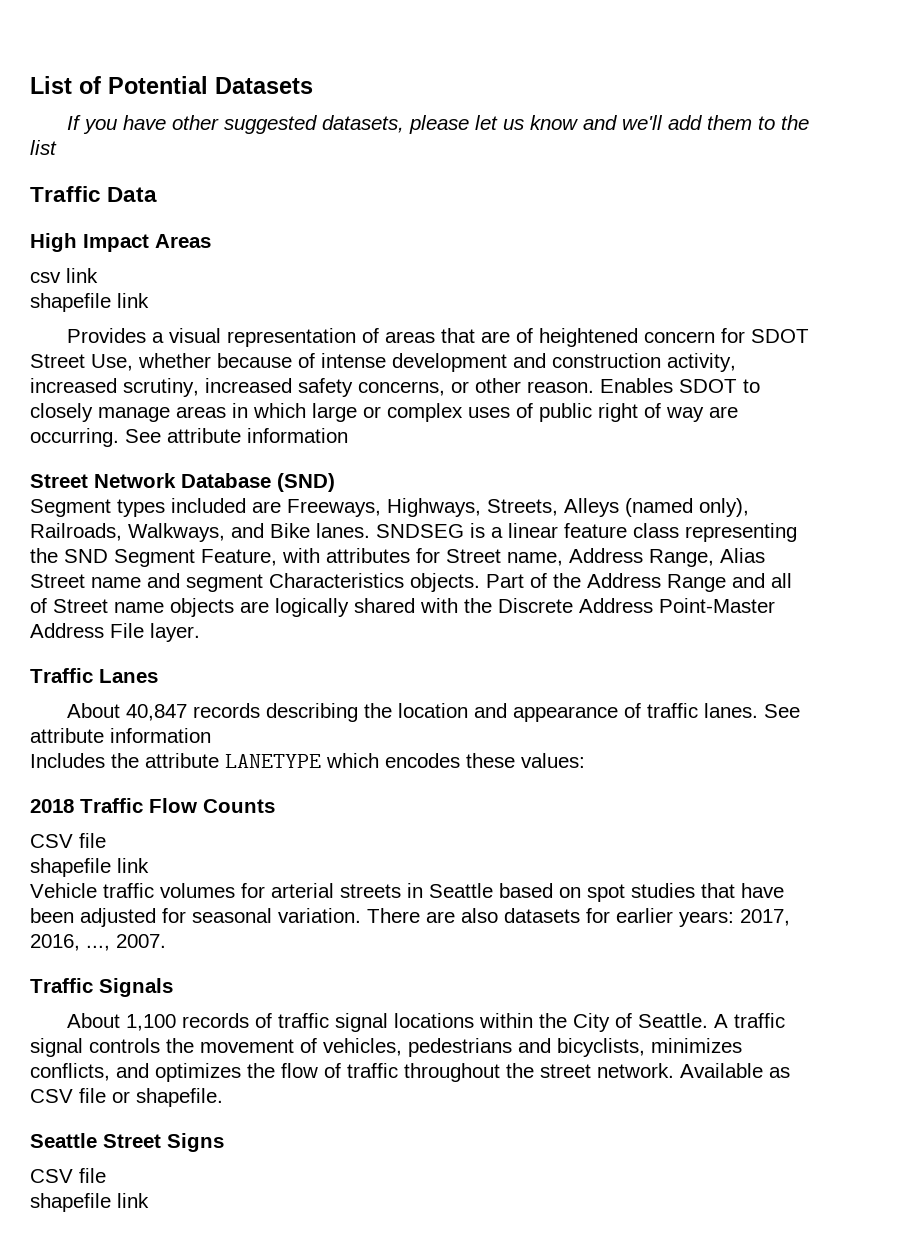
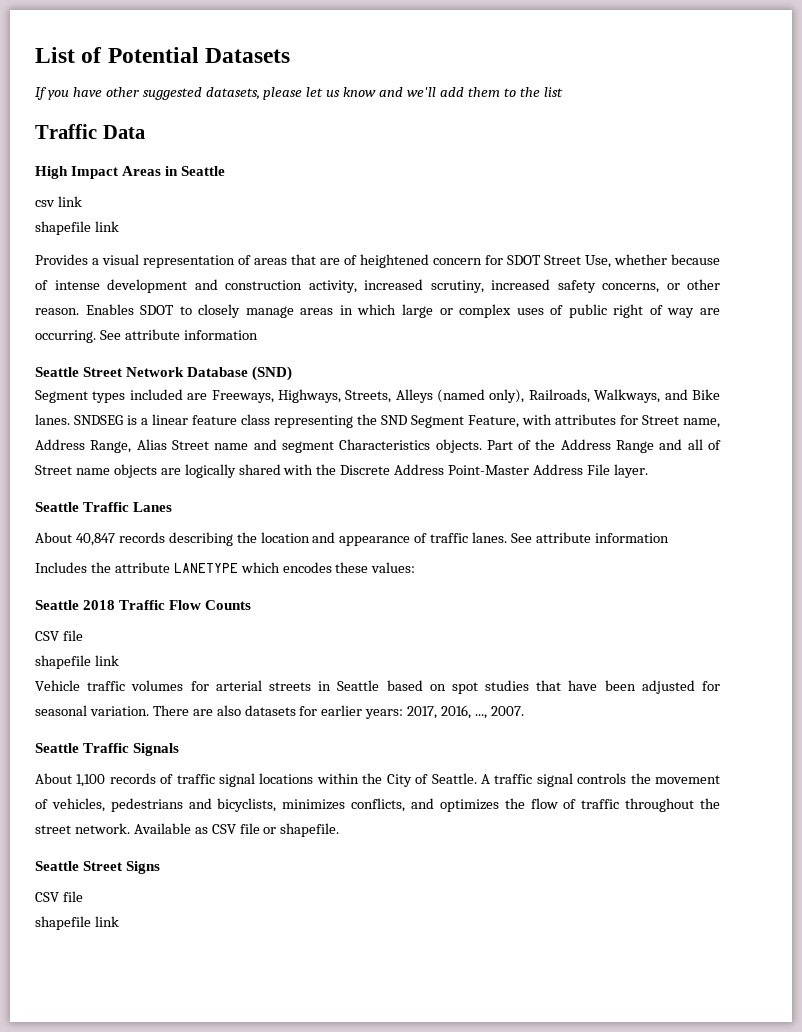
- High Impact Areas
+ High Impact Areas in Seattle
- Street Network Database (SND)
+ Seattle Street Network Database (SND)
- Traffic Lanes
+ Seattle Traffic Lanes
- 2018 Traffic Flow Counts
+ Seattle 2018 Traffic Flow Counts
- Traffic Signals
+ Seattle Traffic Signals

